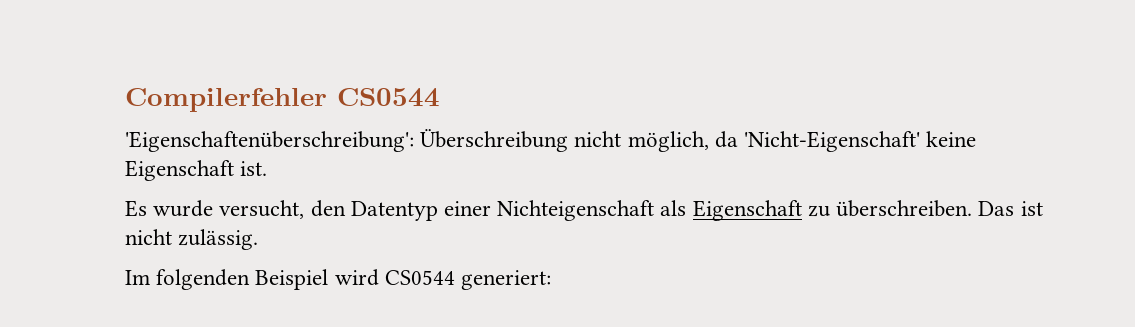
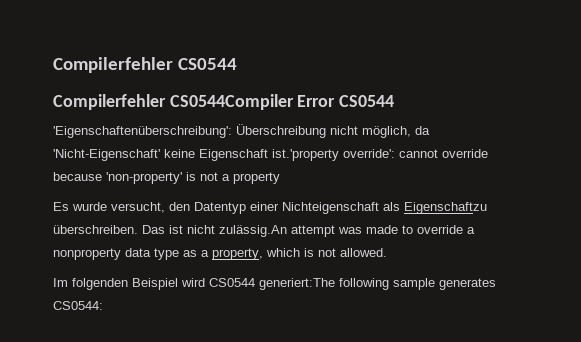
+ Compilerfehler CS0544Compiler Error CS0544
- 'Eigenschaftenüberschreibung': Überschreibung nicht möglich, da 'Nicht-Eigenschaft' keine Eigenschaft ist.
+ 'Eigenschaftenüberschreibung': Überschreibung nicht möglich, da 'Nicht-Eigenschaft' keine Eigenschaft ist.'property override': cannot override because 'non-property' is not a property
- Es wurde versucht, den Datentyp einer Nichteigenschaft als Eigenschaft zu überschreiben.
+ Es wurde versucht, den Datentyp einer Nichteigenschaft als Eigenschaftzu überschreiben.
- Das ist nicht zulässig.
+ Das ist nicht zulässig.An attempt was made to override a nonproperty data type as a property, which is not allowed.
- Im folgenden Beispiel wird CS0544 generiert:
+ Im folgenden Beispiel wird CS0544 generiert:The following sample generates CS0544:

